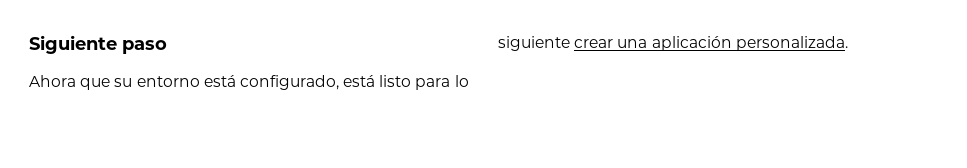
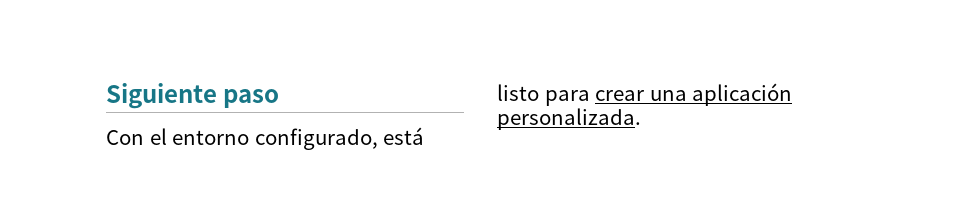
- Ahora que su entorno está configurado, está listo para lo siguiente crear una aplicación personalizada.
+ Con el entorno configurado, está listo para crear una aplicación personalizada.

